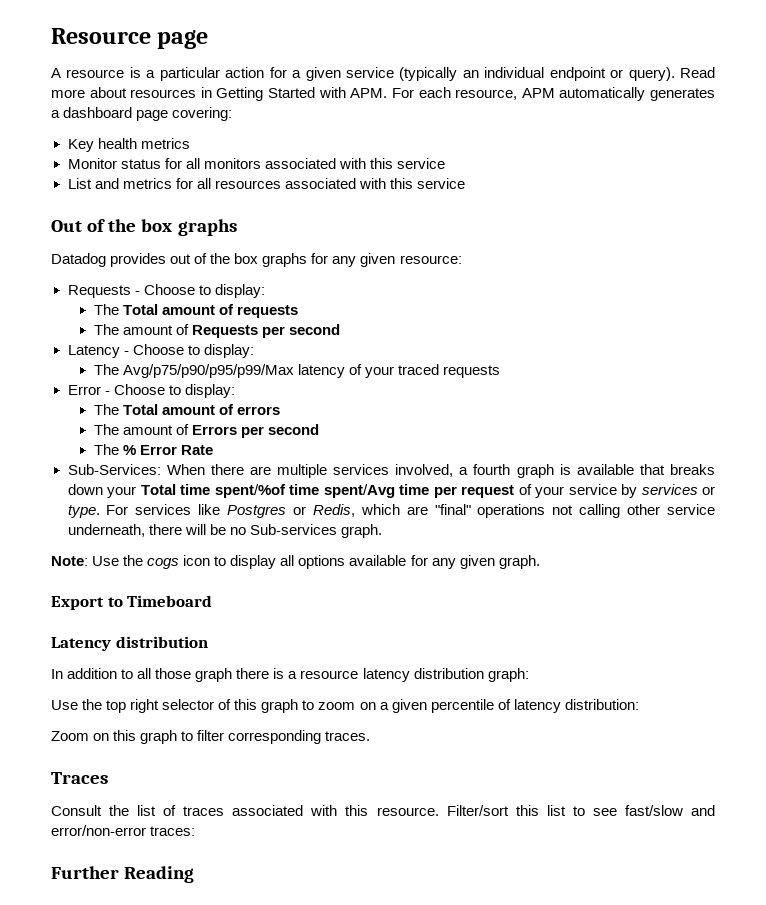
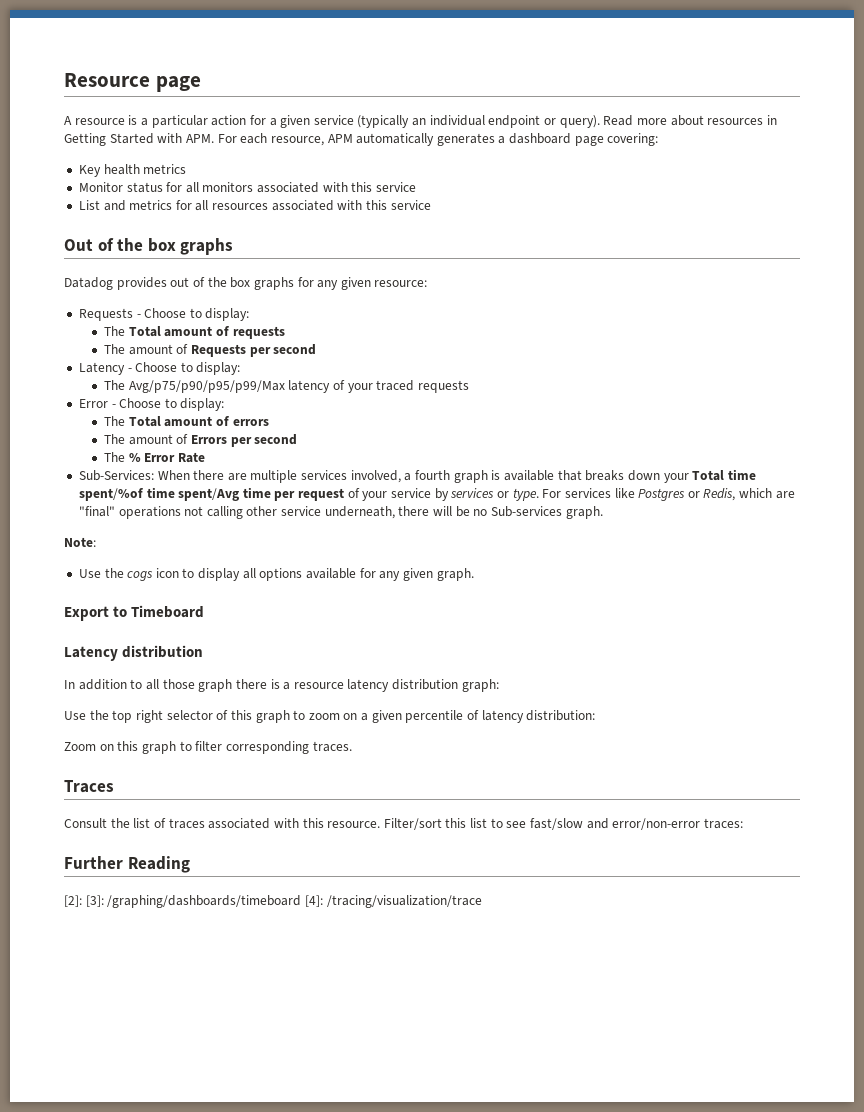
- Note: Use the cogs icon to display all options available for any given graph.
+ Note:
+ Use the cogs icon to display all options available for any given graph.
+ [2]: [3]: /graphing/dashboards/timeboard [4]: /tracing/visualization/trace

